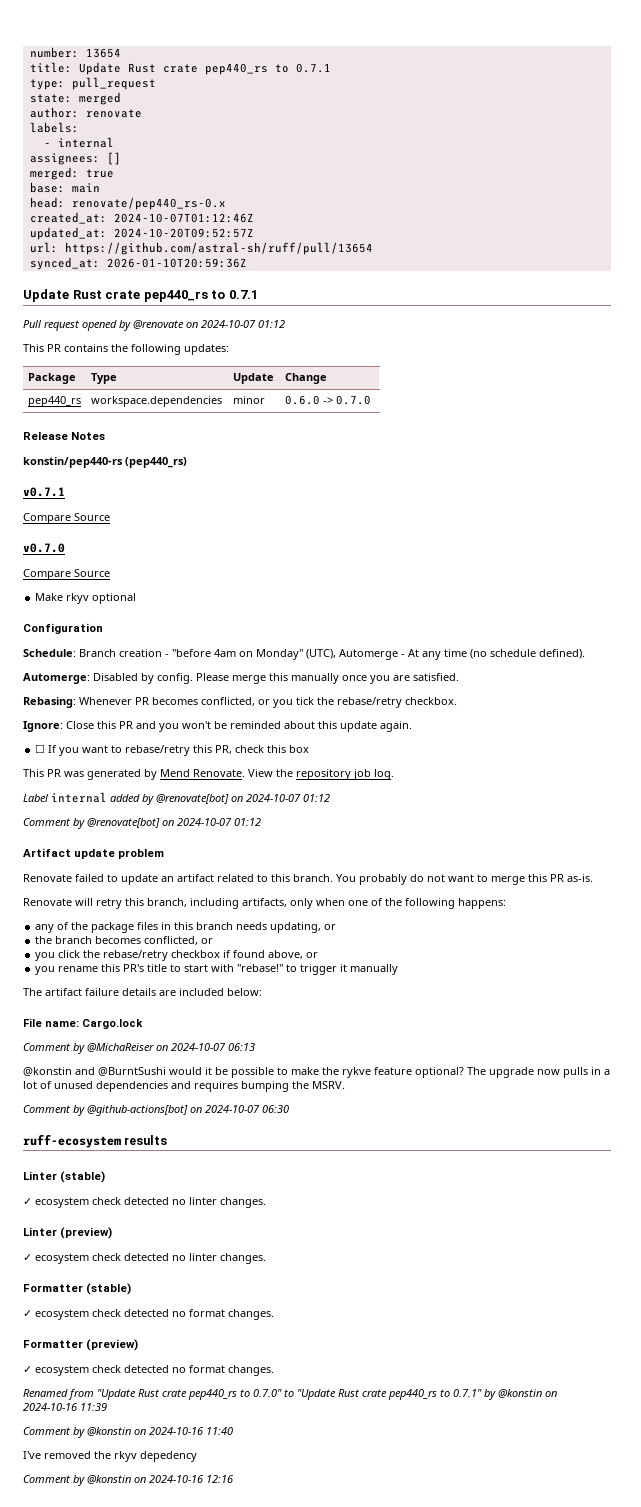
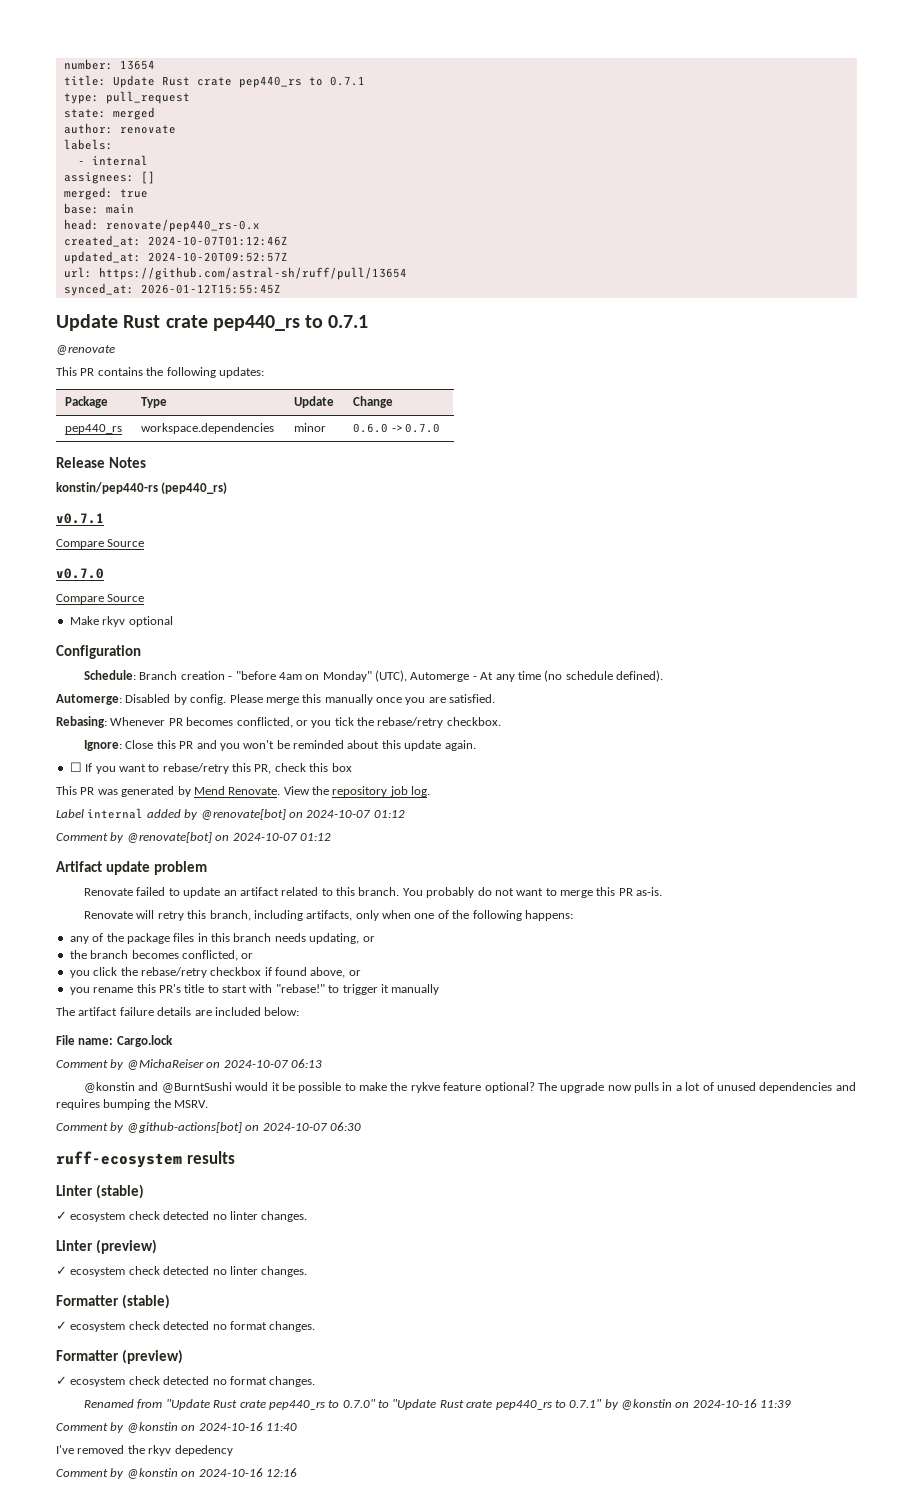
- synced_at: 2026-01-10T20:59:36Z
+ synced_at: 2026-01-12T15:55:45Z
  Update Rust crate pep440_rs to 0.7.1
- Pull request opened by @renovate on 2024-10-07 01:12
+ @renovate

